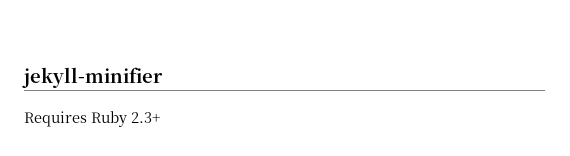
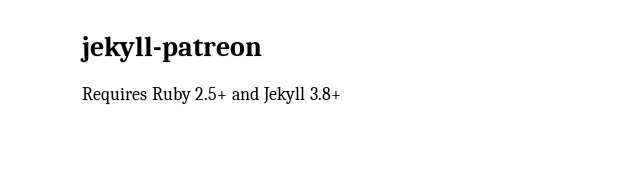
- jekyll-minifier
+ jekyll-patreon
- Requires Ruby 2.3+
+ Requires Ruby 2.5+ and Jekyll 3.8+

